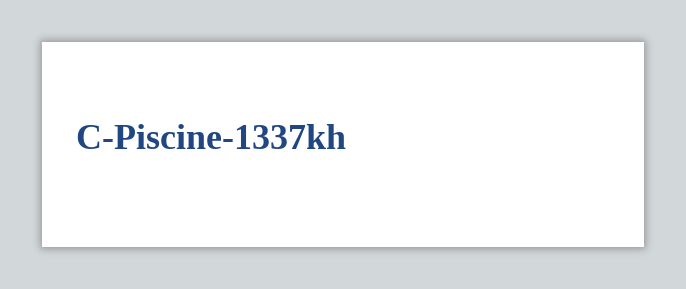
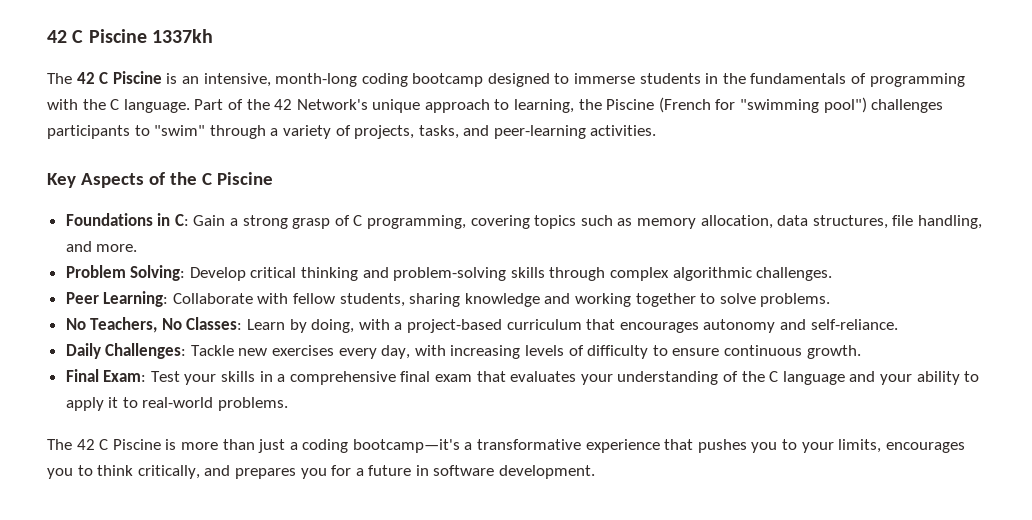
- C-Piscine-1337kh
+ 42 C Piscine 1337kh
+ The 42 C Piscine is an intensive, month-long coding bootcamp designed to immerse students in the fundamentals of programming with the C language. Part of the 42 Network's unique approach to learning, the Piscine (French for "swimming pool") challenges participants to "swim" through a variety of projects, tasks, and peer-learning activities.
+ Key Aspects of the C Piscine
+ Foundations in C: Gain a strong grasp of C programming, covering topics such as memory allocation, data structures, file handling, and more.
+ Problem Solving: Develop critical thinking and problem-solving skills through complex algorithmic challenges.
+ Peer Learning: Collaborate with fellow students, sharing knowledge and working together to solve problems.
+ No Teachers, No Classes: Learn by doing, with a project-based curriculum that encourages autonomy and self-reliance.
+ Daily Challenges: Tackle new exercises every day, with increasing levels of difficulty to ensure continuous growth.
+ Final Exam: Test your skills in a comprehensive final exam that evaluates your understanding of the C language and your ability to apply it to real-world problems.
+ The 42 C Piscine is more than just a coding bootcamp—it's a transformative experience that pushes you to your limits, encourages you to think critically, and prepares you for a future in software development.

